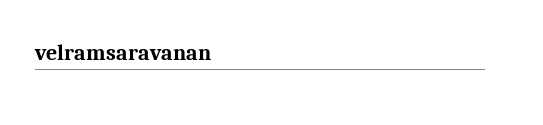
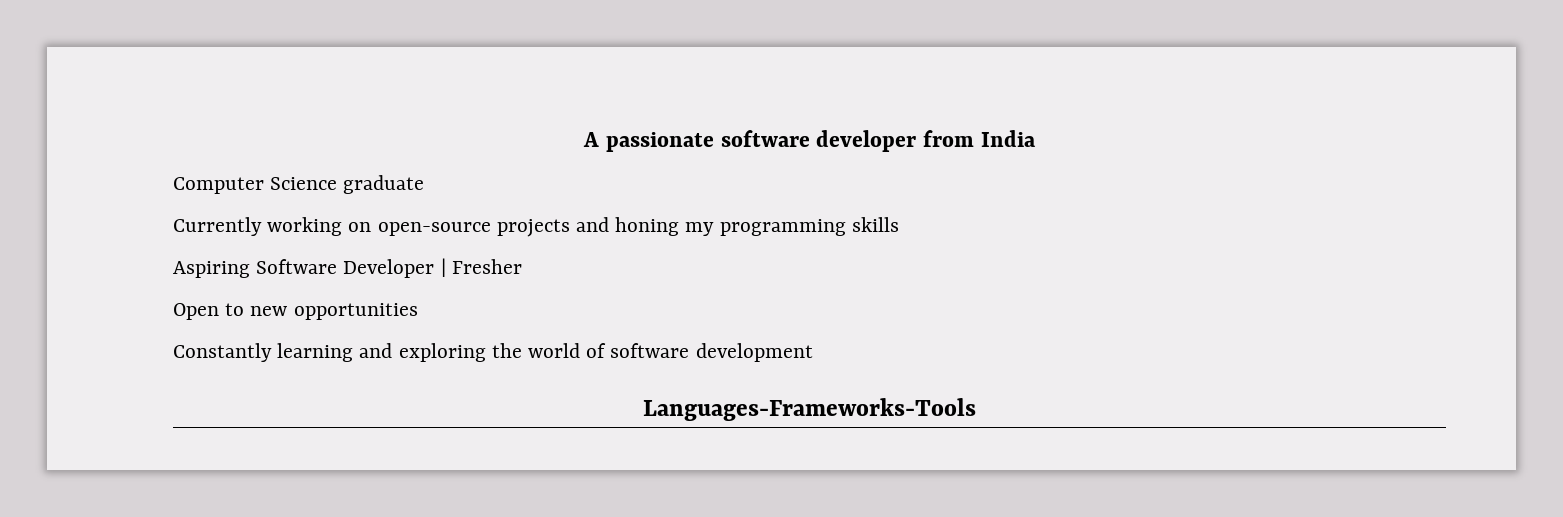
- velramsaravanan
+ A passionate software developer from India
+ Computer Science graduate
+ Currently working on open-source projects and honing my programming skills
+ Aspiring Software Developer | Fresher
+ Open to new opportunities
+ Constantly learning and exploring the world of software development
+ Languages-Frameworks-Tools

